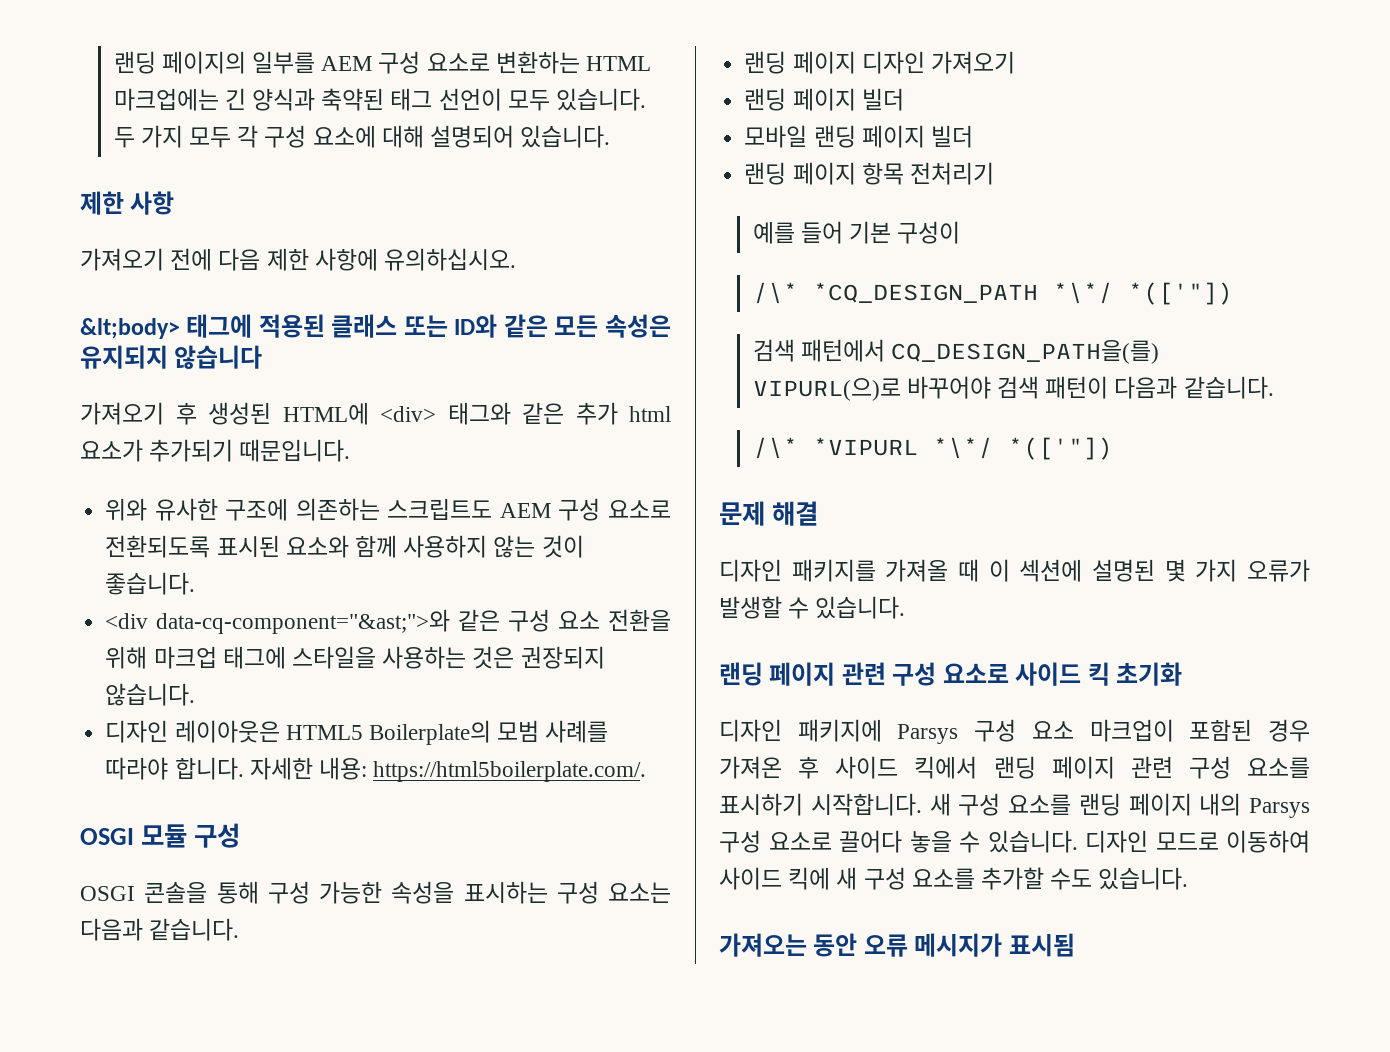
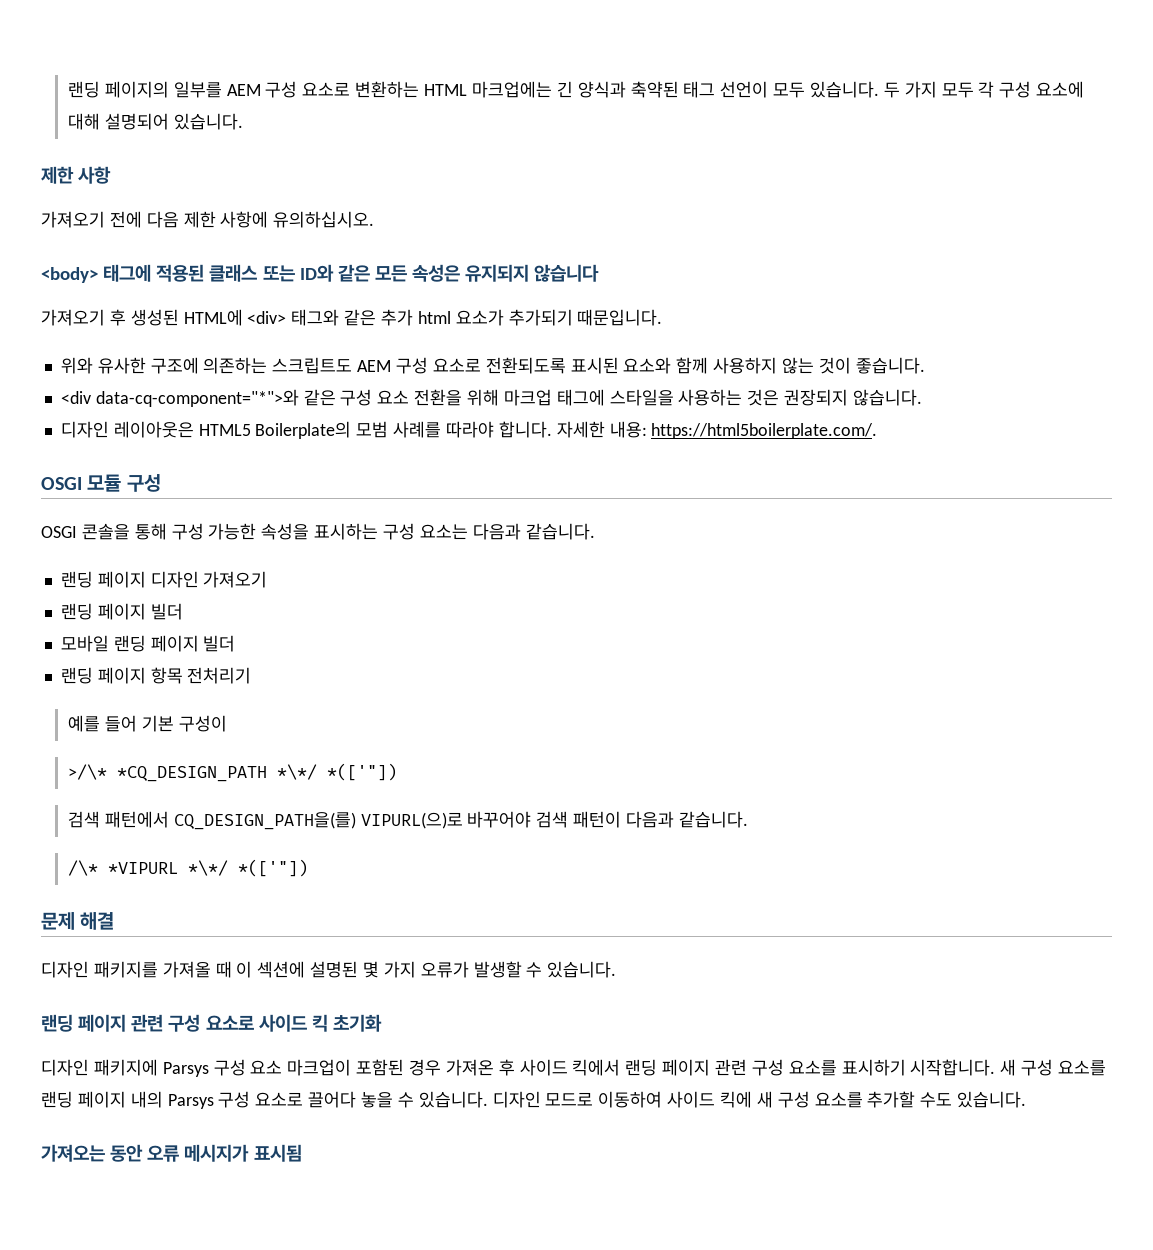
- &lt;body> 태그에 적용된 클래스 또는 ID와 같은 모든 속성은 유지되지 않습니다
+ <body> 태그에 적용된 클래스 또는 ID와 같은 모든 속성은 유지되지 않습니다
- <div data-cq-component="&ast;">와 같은 구성 요소 전환을 위해 마크업 태그에 스타일을 사용하는 것은 권장되지 않습니다.
+ <div data-cq-component="*">와 같은 구성 요소 전환을 위해 마크업 태그에 스타일을 사용하는 것은 권장되지 않습니다.
- /\* *CQ_DESIGN_PATH *\*/ *(['"])
+ >/\* *CQ_DESIGN_PATH *\*/ *(['"])

